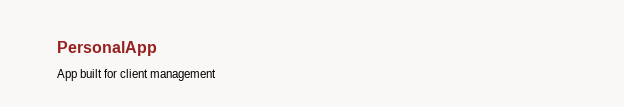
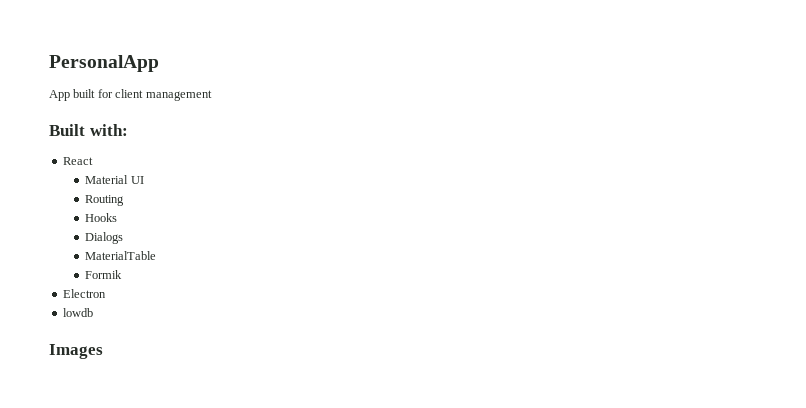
+ Built with:
+ React
+ Material UI
+ Routing
+ Hooks
+ Dialogs
+ MaterialTable
+ Formik
+ Electron
+ lowdb
+ Images

